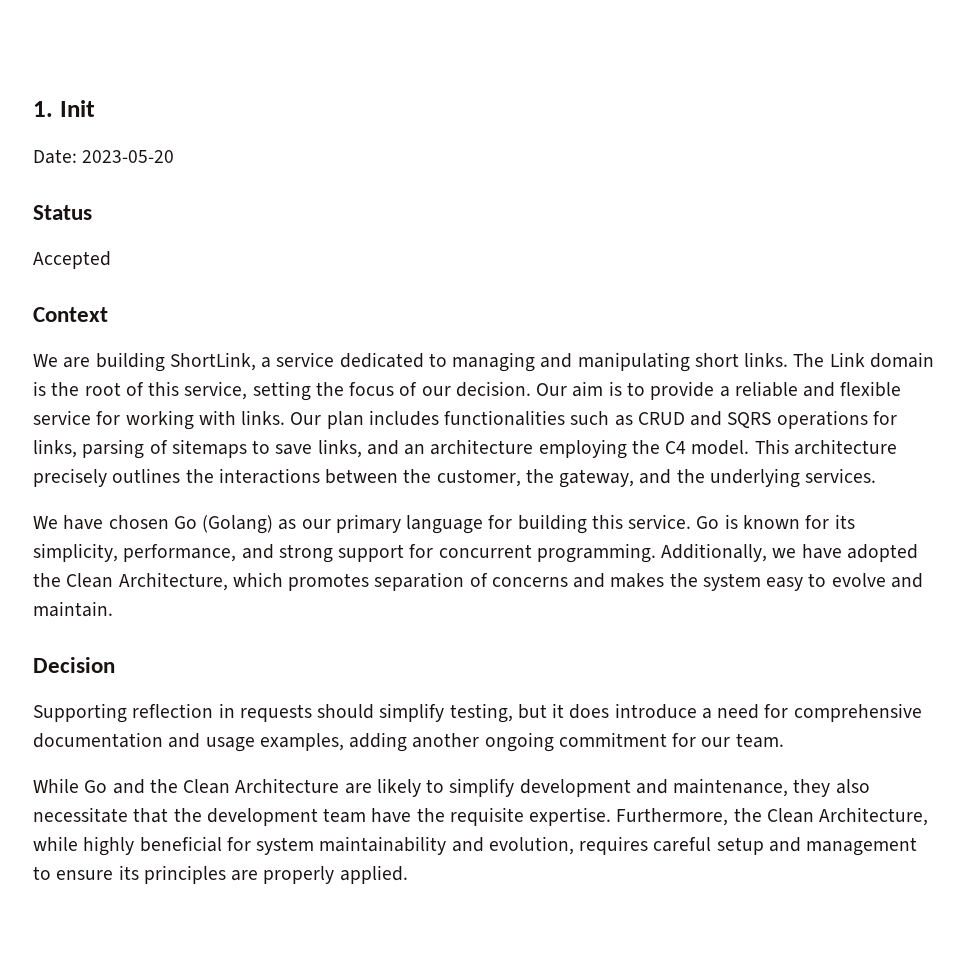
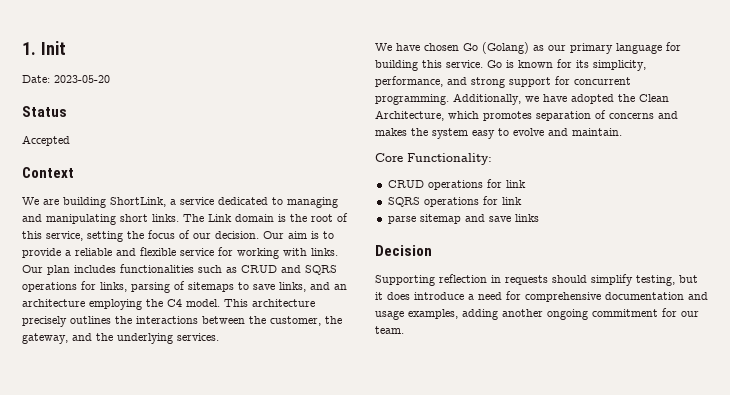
+ Core Functionality:
+ CRUD operations for link
+ SQRS operations for link
+ parse sitemap and save links
- While Go and the Clean Architecture are likely to simplify development and maintenance, they also necessitate that the development team have the requisite expertise. Furthermore, the Clean Architecture, while highly beneficial for system maintainability and evolution, requires careful setup and management to ensure its principles are properly applied.

